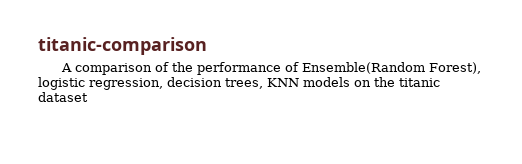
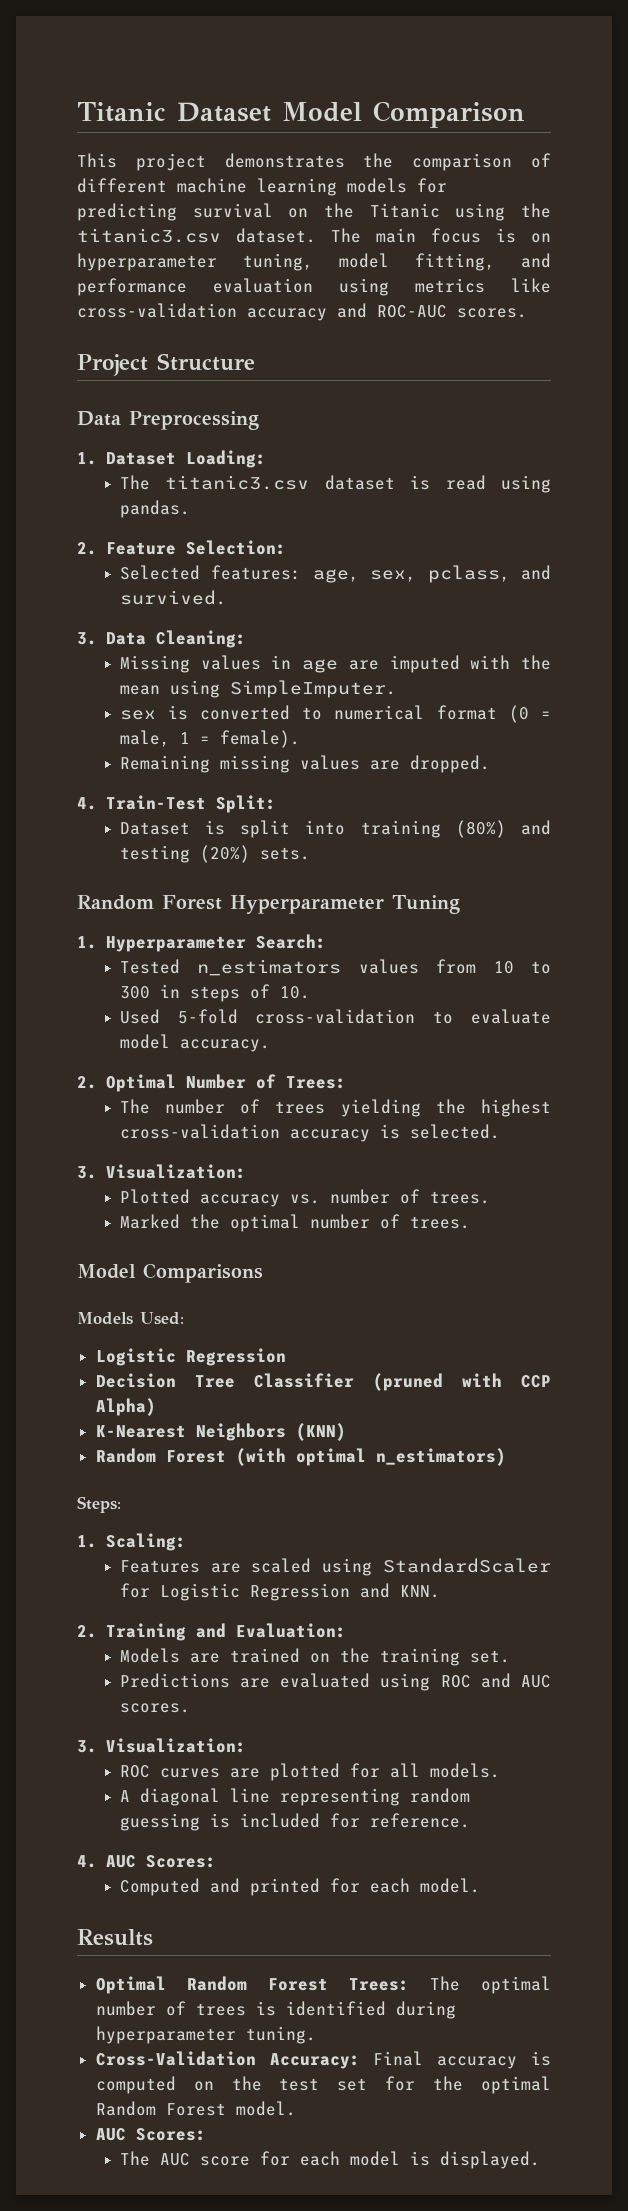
- titanic-comparison
- A comparison of the performance of Ensemble(Random Forest), logistic regression, decision trees, KNN models on the titanic dataset
+ Titanic Dataset Model Comparison
+ This project demonstrates the comparison of different machine learning models for predicting survival on the Titanic using the titanic3.csv dataset. The main focus is on hyperparameter tuning, model fitting, and performance evaluation using metrics like cross-validation accuracy and ROC-AUC scores.
+ Project Structure
+ Data Preprocessing
+ 1. Dataset Loading:
+ The titanic3.csv dataset is read using pandas.
+ 2. Feature Selection:
+ Selected features: age, sex, pclass, and survived.
+ 3. Data Cleaning:
+ Missing values in age are imputed with the mean using SimpleImputer.
+ sex is converted to numerical format (0 = male, 1 = female).
+ Remaining missing values are dropped.
+ 4. Train-Test Split:
+ Dataset is split into training (80%) and testing (20%) sets.
+ Random Forest Hyperparameter Tuning
+ 1. Hyperparameter Search:
+ Tested n_estimators values from 10 to 300 in steps of 10.
+ Used 5-fold cross-validation to evaluate model accuracy.
+ 2. Optimal Number of Trees:
+ The number of trees yielding the highest cross-validation accuracy is selected.
+ 3. Visualization:
+ Plotted accuracy vs. number of trees.
+ Marked the optimal number of trees.
+ Model Comparisons
+ Models Used:
+ Logistic Regression
+ Decision Tree Classifier (pruned with CCP Alpha)
+ K-Nearest Neighbors (KNN)
+ Random Forest (with optimal n_estimators)
+ Steps:
+ 1. Scaling:
+ Features are scaled using StandardScaler for Logistic Regression and KNN.
+ 2. Training and Evaluation:
+ Models are trained on the training set.
+ Predictions are evaluated using ROC and AUC scores.
+ 3. Visualization:
+ ROC curves are plotted for all models.
+ A diagonal line representing random guessing is included for reference.
+ 4. AUC Scores:
+ Computed and printed for each model.
+ Results
+ Optimal Random Forest Trees: The optimal number of trees is identified during hyperparameter tuning.
+ Cross-Validation Accuracy: Final accuracy is computed on the test set for the optimal Random Forest model.
+ AUC Scores:
+ The AUC score for each model is displayed.

